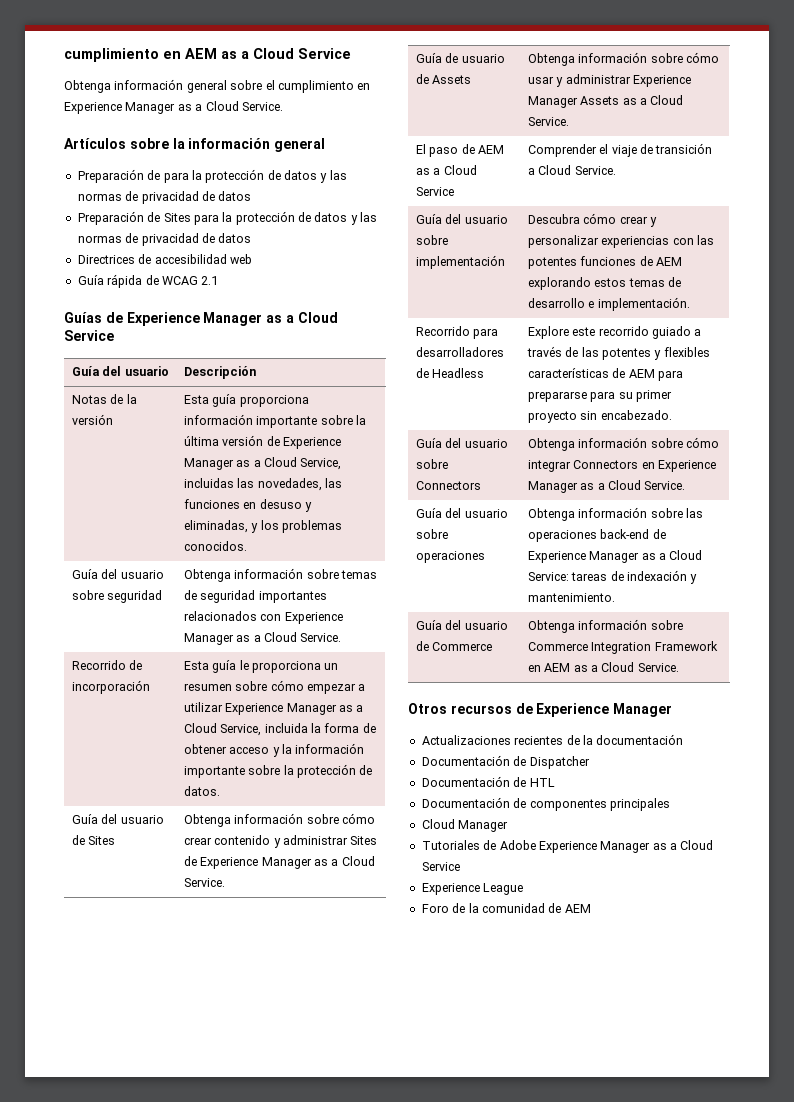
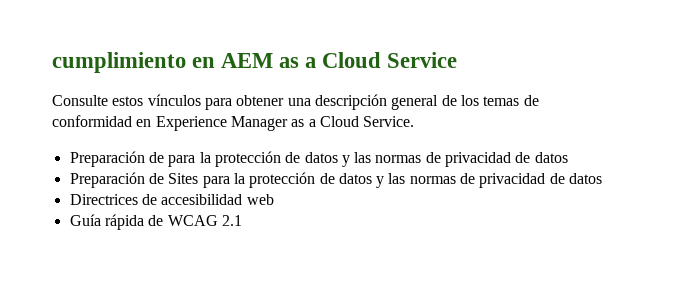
- Obtenga información general sobre el cumplimiento en Experience Manager as a Cloud Service.
- Artículos sobre la información general
+ Consulte estos vínculos para obtener una descripción general de los temas de conformidad en Experience Manager as a Cloud Service.
- Guías de Experience Manager as a Cloud Service
- Guía del usuario | Descripción
- Notas de la versión | Esta guía proporciona información importante sobre la última versión de Experience Manager as a Cloud Service, incluidas las novedades, las funciones en desuso y eliminadas, y los problemas conocidos.
- Guía del usuario sobre seguridad | Obtenga información sobre temas de seguridad importantes relacionados con Experience Manager as a Cloud Service.
- Recorrido de incorporación | Esta guía le proporciona un resumen sobre cómo empezar a utilizar Experience Manager as a Cloud Service, incluida la forma de obtener acceso y la información importante sobre la protección de datos.
- Guía del usuario de Sites | Obtenga información sobre cómo crear contenido y administrar Sites de Experience Manager as a Cloud Service.
- Guía de usuario de Assets | Obtenga información sobre cómo usar y administrar Experience Manager Assets as a Cloud Service.
- El paso de AEM as a Cloud Service | Comprender el viaje de transición a Cloud Service.
- Guía del usuario sobre implementación | Descubra cómo crear y personalizar experiencias con las potentes funciones de AEM explorando estos temas de desarrollo e implementación.
- Recorrido para desarrolladores de Headless | Explore este recorrido guiado a través de las potentes y flexibles características de AEM para prepararse para su primer proyecto sin encabezado.
- Guía del usuario sobre Connectors | Obtenga información sobre cómo integrar Connectors en Experience Manager as a Cloud Service.
- Guía del usuario sobre operaciones | Obtenga información sobre las operaciones back-end de Experience Manager as a Cloud Service: tareas de indexación y mantenimiento.
- Guía del usuario de Commerce | Obtenga información sobre Commerce Integration Framework en AEM as a Cloud Service.
- Otros recursos de Experience Manager
- Actualizaciones recientes de la documentación
- Documentación de Dispatcher
- Documentación de HTL
- Documentación de componentes principales
- Cloud Manager
- Tutoriales de Adobe Experience Manager as a Cloud Service
- Experience League
- Foro de la comunidad de AEM

